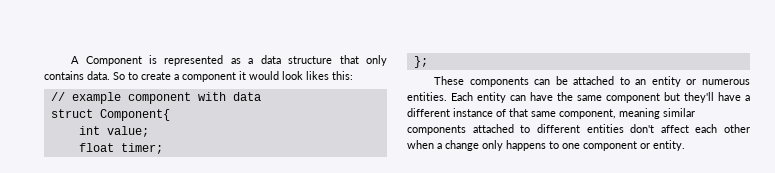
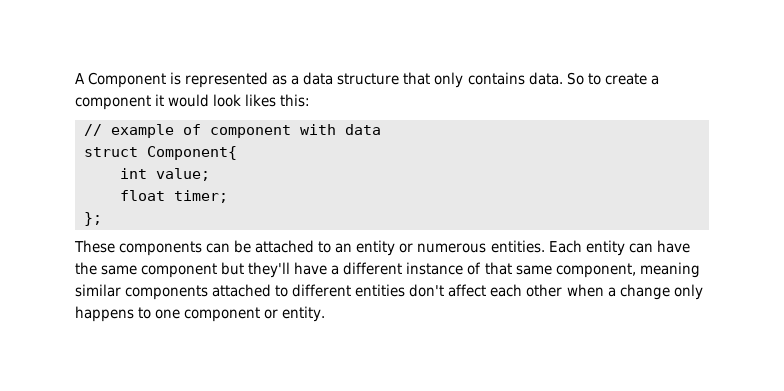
- // example component with data
+ // example of component with data

